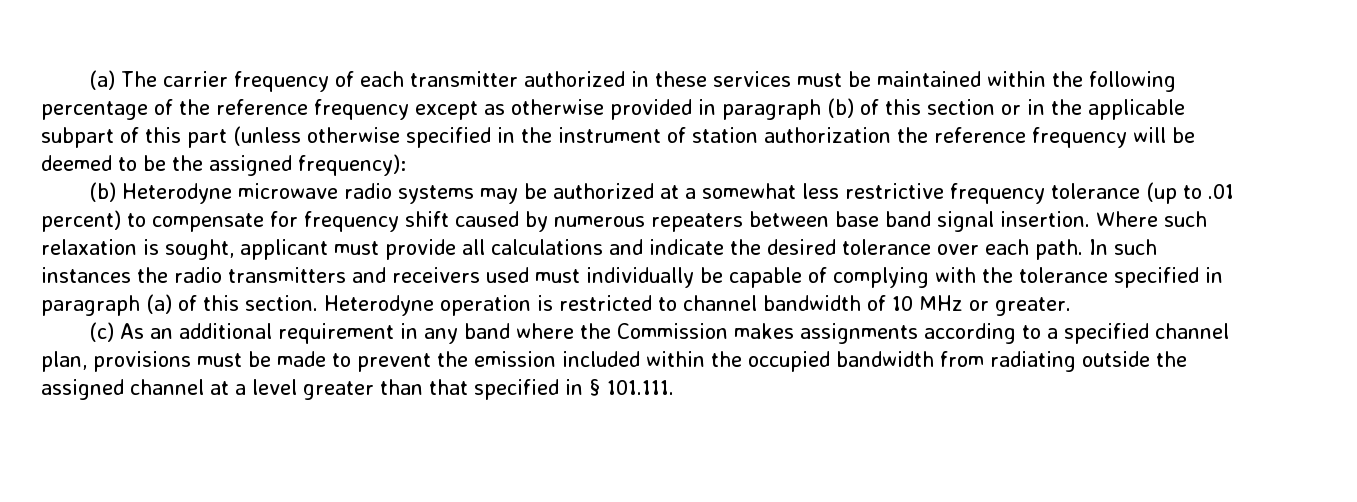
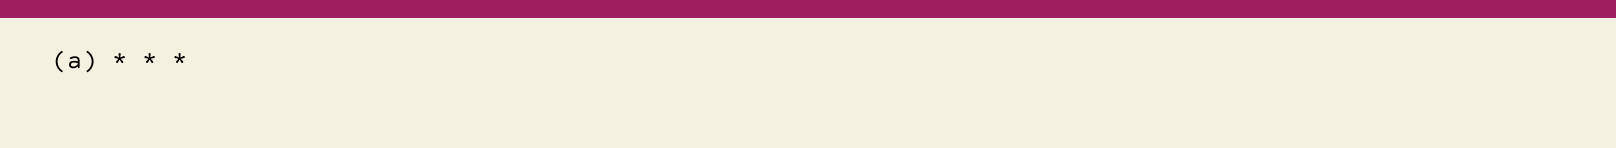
- (a) The carrier frequency of each transmitter authorized in these services must be maintained within the following percentage of the reference frequency except as otherwise provided in paragraph (b) of this section or in the applicable subpart of this part (unless otherwise specified in the instrument of station authorization the reference frequency will be deemed to be the assigned frequency):
- (b) Heterodyne microwave radio systems may be authorized at a somewhat less restrictive frequency tolerance (up to .01 percent) to compensate for frequency shift caused by numerous repeaters between base band signal insertion. Where such relaxation is sought, applicant must provide all calculations and indicate the desired tolerance over each path. In such instances the radio transmitters and receivers used must individually be capable of complying with the tolerance specified in paragraph (a) of this section. Heterodyne operation is restricted to channel bandwidth of 10 MHz or greater.
- (c) As an additional requirement in any band where the Commission makes assignments according to a specified channel plan, provisions must be made to prevent the emission included within the occupied bandwidth from radiating outside the assigned channel at a level greater than that specified in § 101.111.
+ (a) * * *

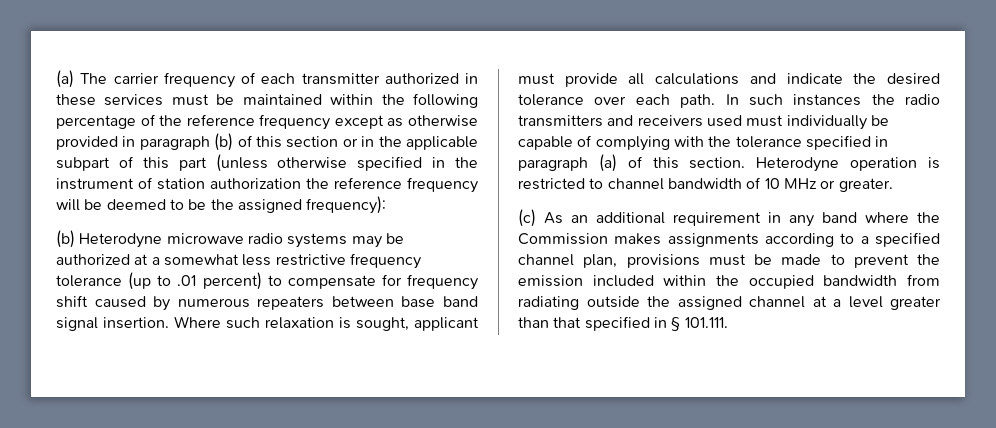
- (a) * * *
+ (a) The carrier frequency of each transmitter authorized in these services must be maintained within the following percentage of the reference frequency except as otherwise provided in paragraph (b) of this section or in the applicable subpart of this part (unless otherwise specified in the instrument of station authorization the reference frequency will be deemed to be the assigned frequency):
+ (b) Heterodyne microwave radio systems may be authorized at a somewhat less restrictive frequency tolerance (up to .01 percent) to compensate for frequency shift caused by numerous repeaters between base band signal insertion. Where such relaxation is sought, applicant must provide all calculations and indicate the desired tolerance over each path. In such instances the radio transmitters and receivers used must individually be capable of complying with the tolerance specified in paragraph (a) of this section. Heterodyne operation is restricted to channel bandwidth of 10 MHz or greater.
+ (c) As an additional requirement in any band where the Commission makes assignments according to a specified channel plan, provisions must be made to prevent the emission included within the occupied bandwidth from radiating outside the assigned channel at a level greater than that specified in § 101.111.

